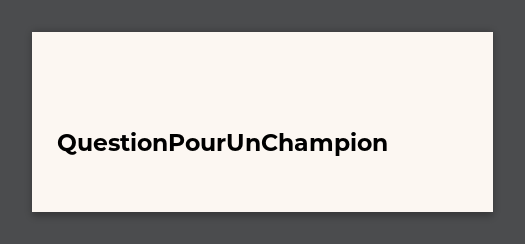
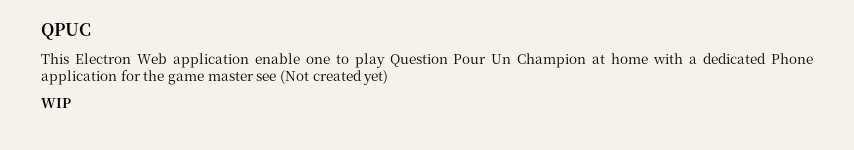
- QuestionPourUnChampion
+ QPUC
+ This Electron Web application enable one to play Question Pour Un Champion at home with a dedicated Phone application for the game master see (Not created yet)
+ WIP

